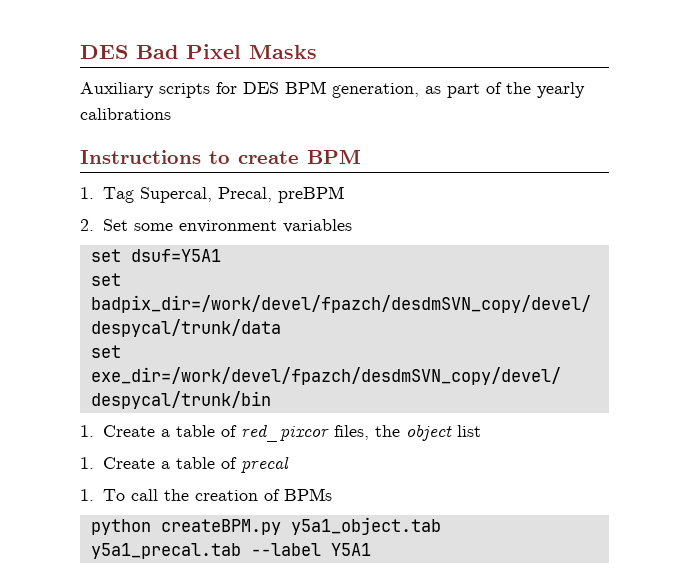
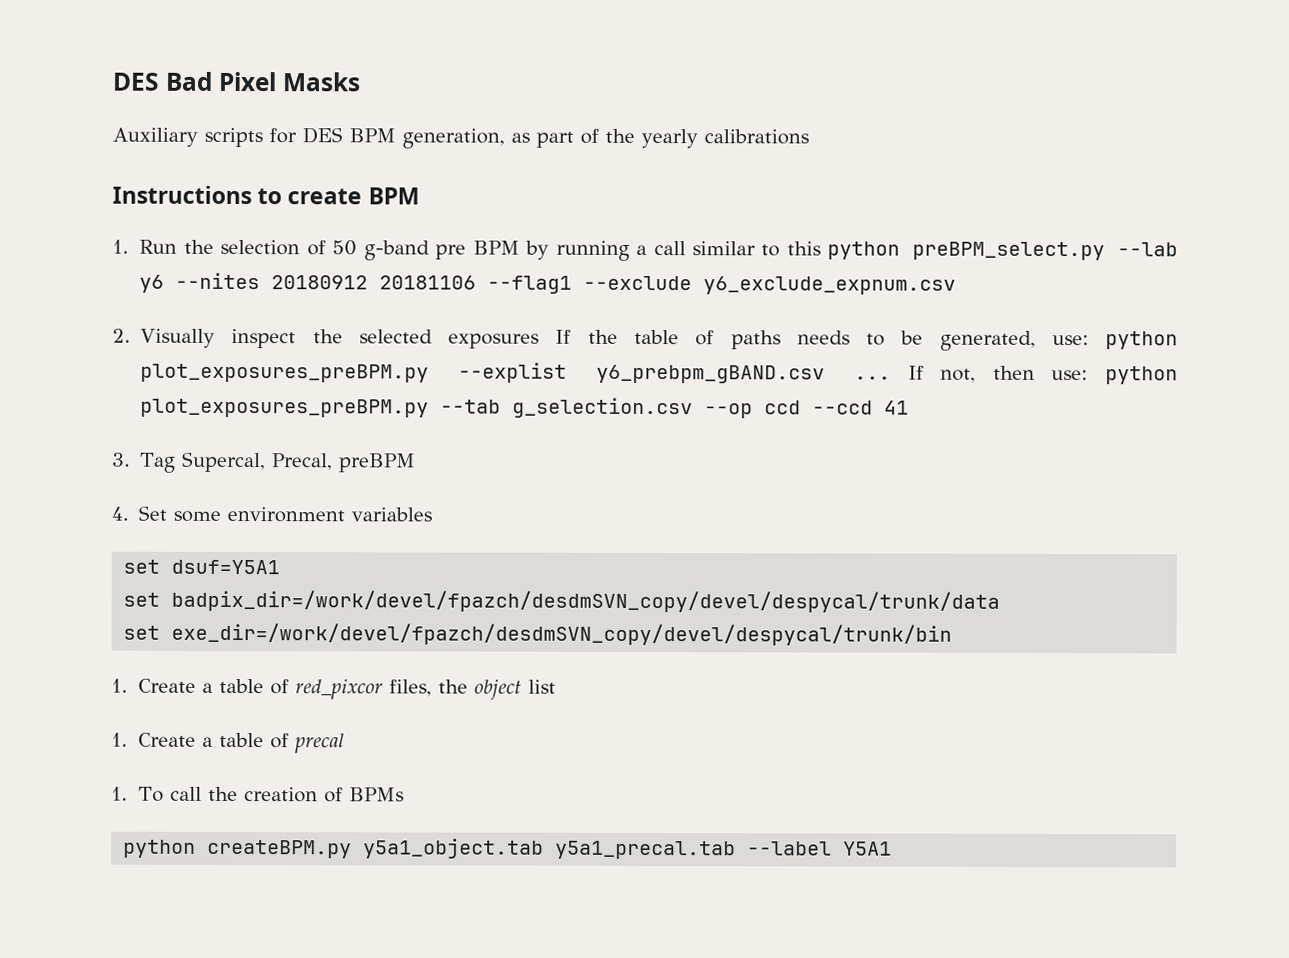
- 1. Tag Supercal, Precal, preBPM
+ 1. Run the selection of 50 g-band pre BPM by running a call similar to this python preBPM_select.py --lab y6 --nites 20180912 20181106 --flag1 --exclude y6_exclude_expnum.csv
+ 2. Visually inspect the selected exposures If the table of paths needs to be generated, use: python plot_exposures_preBPM.py --explist y6_prebpm_gBAND.csv ... If not, then use: python plot_exposures_preBPM.py --tab g_selection.csv --op ccd --ccd 41
+ 3. Tag Supercal, Precal, preBPM
- 2. Set some environment variables
+ 4. Set some environment variables

